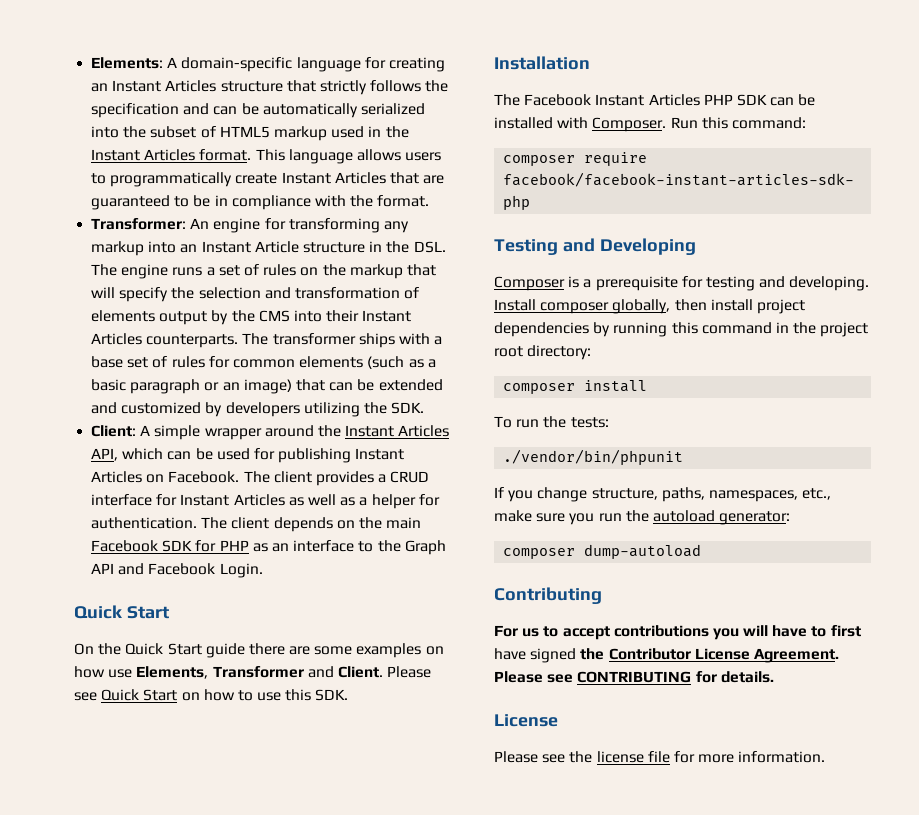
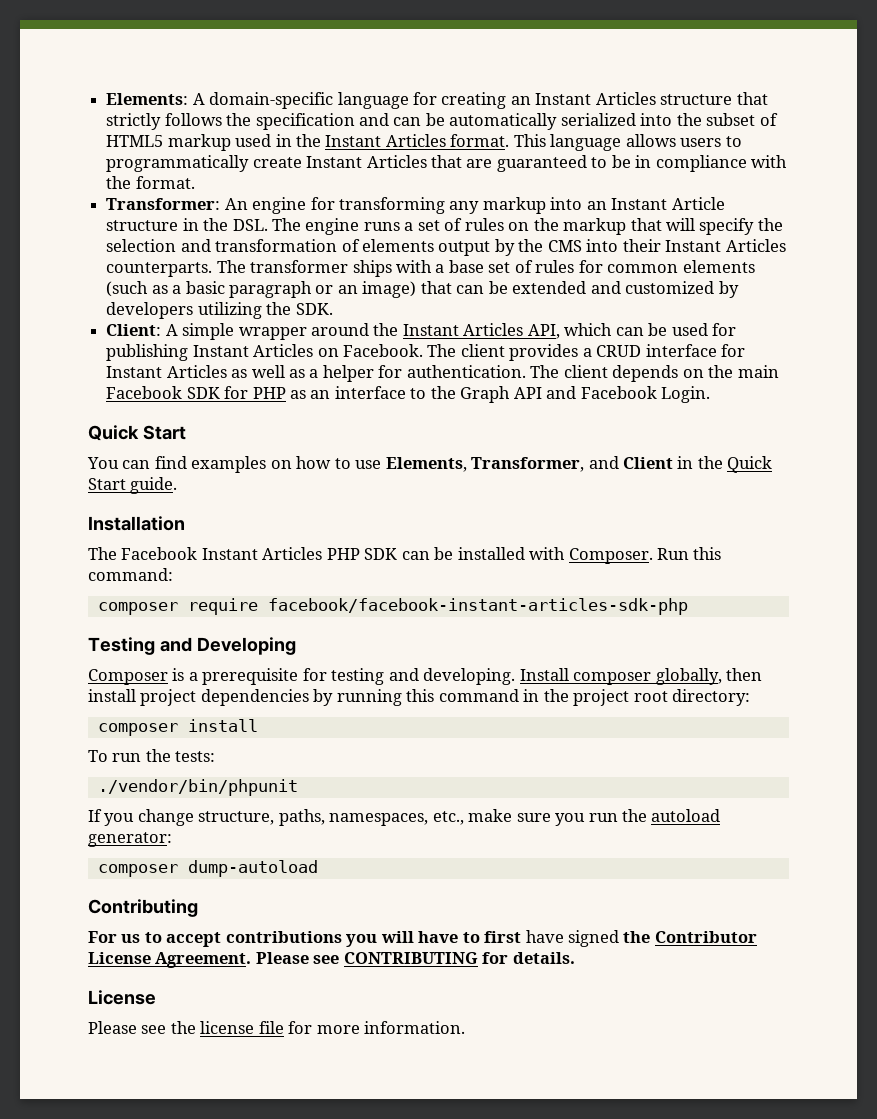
- On the Quick Start guide there are some examples on how use Elements, Transformer and Client. Please see Quick Start on how to use this SDK.
+ You can find examples on how to use Elements, Transformer, and Client in the Quick Start guide.

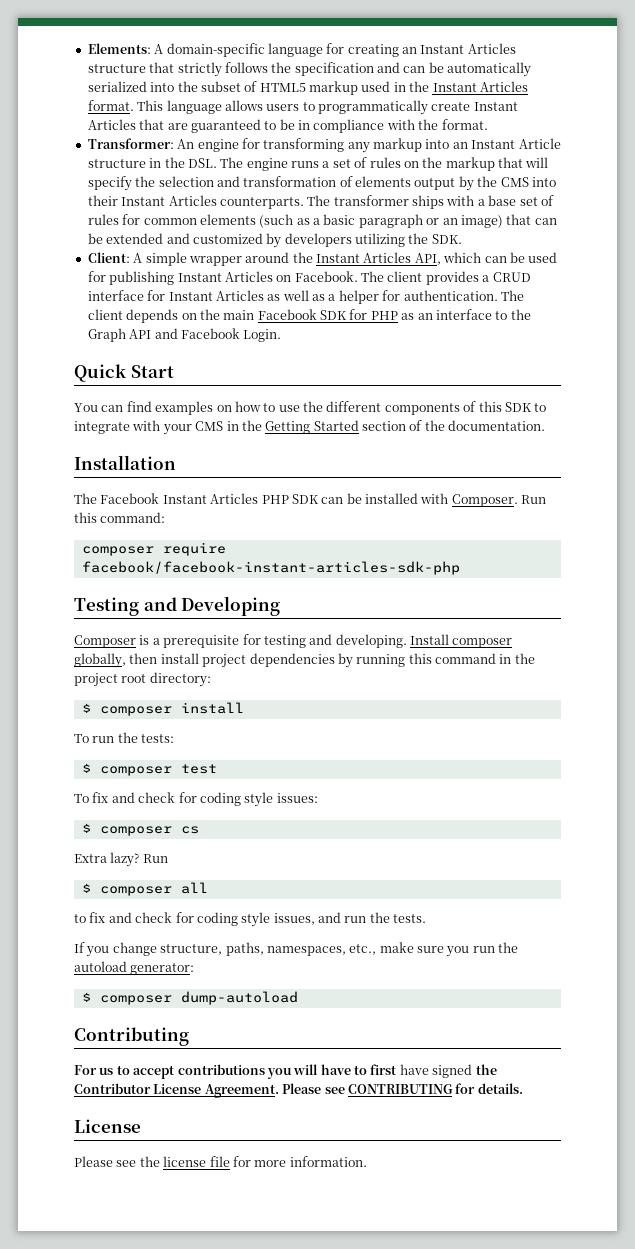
- You can find examples on how to use Elements, Transformer, and Client in the Quick Start guide.
+ You can find examples on how to use the different components of this SDK to integrate with your CMS in the Getting Started section of the documentation.
- composer install
+ $ composer install
- ./vendor/bin/phpunit
+ $ composer test
+ To fix and check for coding style issues:
+ $ composer cs
+ Extra lazy? Run
+ $ composer all
+ to fix and check for coding style issues, and run the tests.
- composer dump-autoload
+ $ composer dump-autoload

